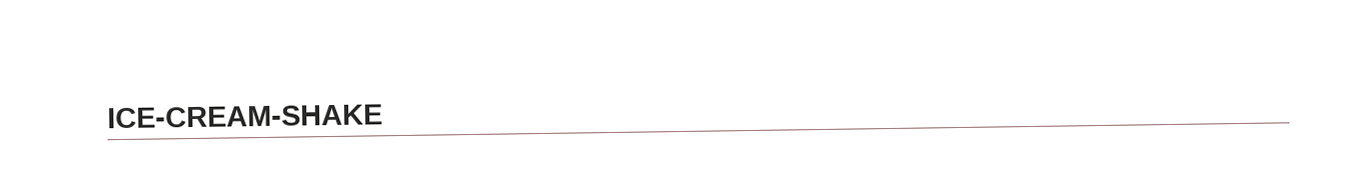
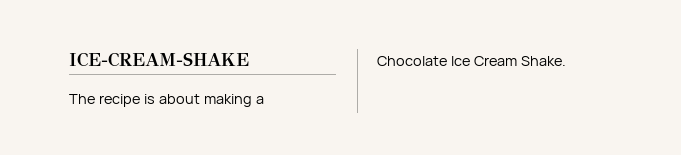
+ The recipe is about making a Chocolate Ice Cream Shake.

